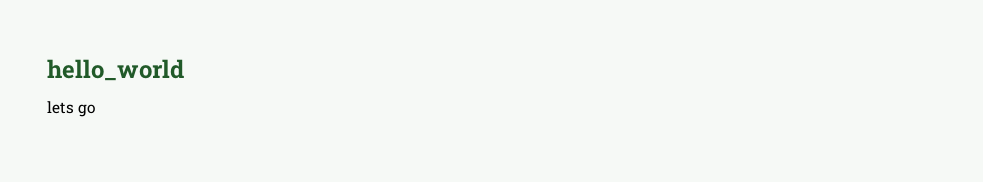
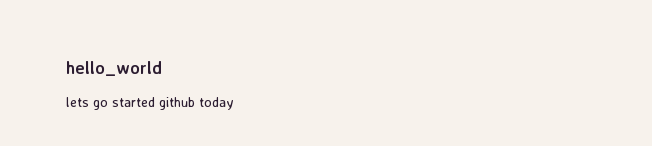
- lets go
+ lets go started github today

